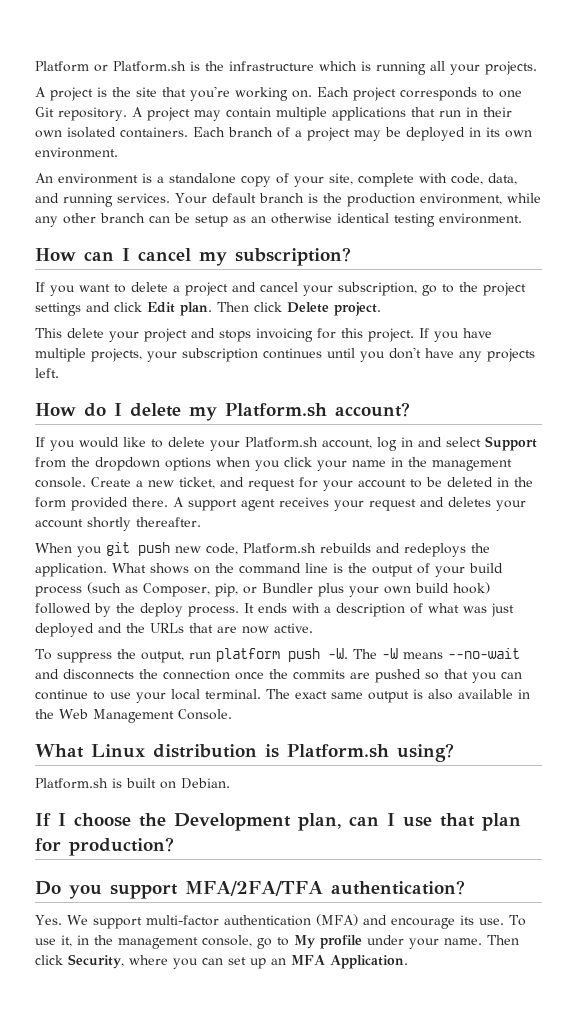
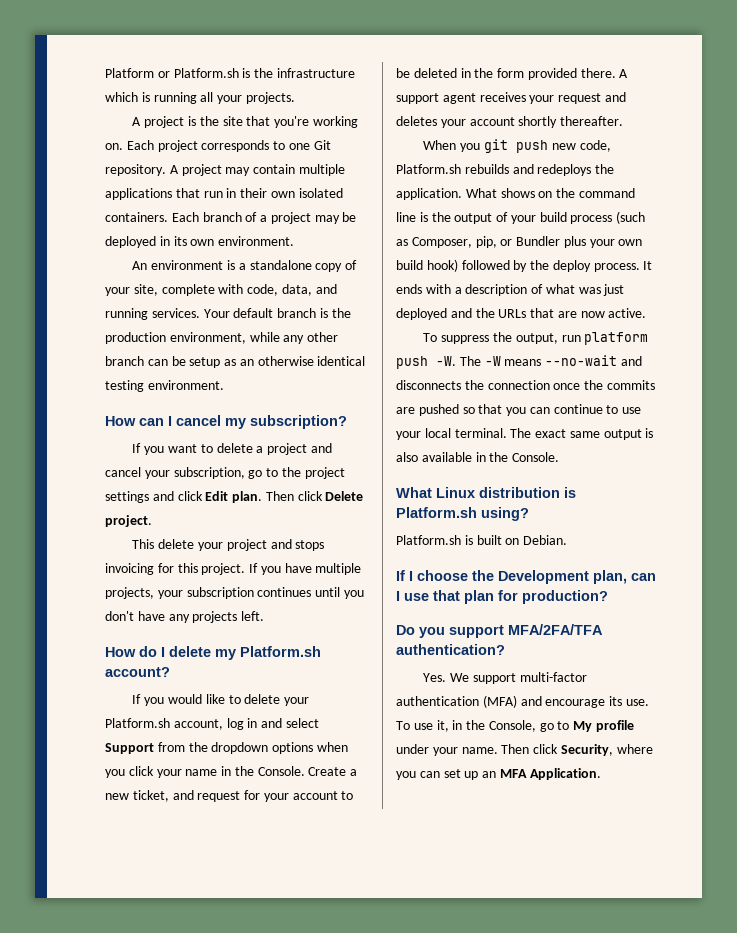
- If you would like to delete your Platform.sh account, log in and select Support from the dropdown options when you click your name in the management console.
+ If you would like to delete your Platform.sh account, log in and select Support from the dropdown options when you click your name in the Console.
- The exact same output is also available in the Web Management Console.
+ The exact same output is also available in the Console.
- To use it, in the management console, go to My profile under your name.
+ To use it, in the Console, go to My profile under your name.

